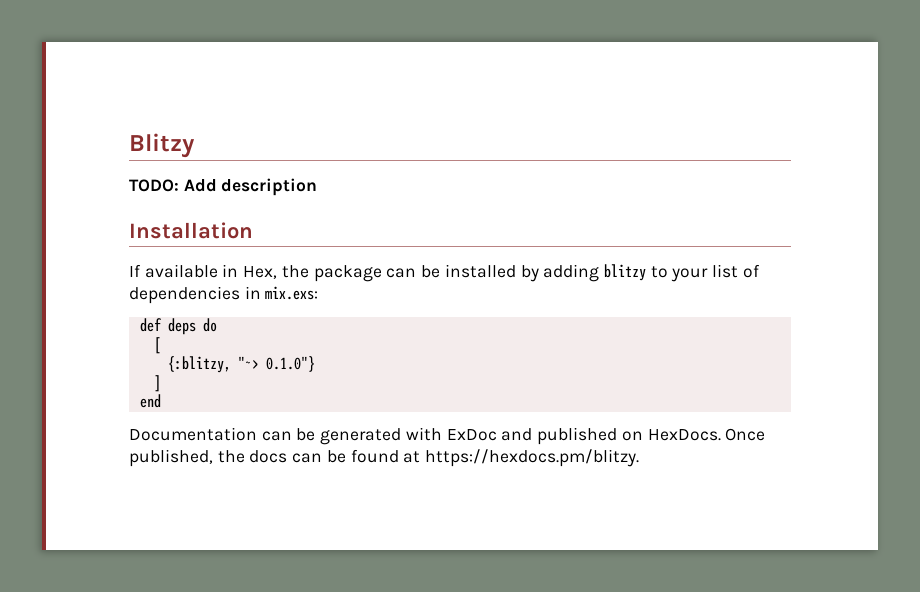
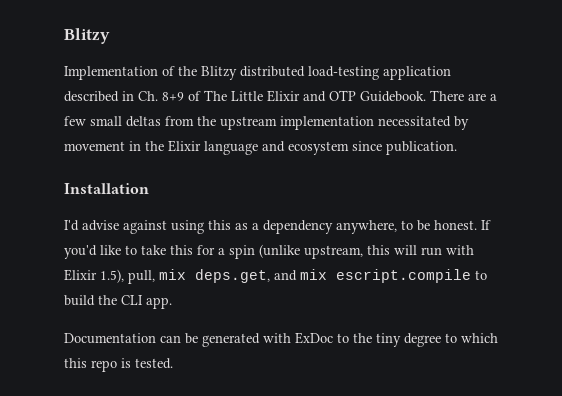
- TODO: Add description
+ Implementation of the Blitzy distributed load-testing application described in Ch. 8+9 of The Little Elixir and OTP Guidebook. There are a few small deltas from the upstream implementation necessitated by movement in the Elixir language and ecosystem since publication.
  Installation
- If available in Hex, the package can be installed by adding blitzy to your list of dependencies in mix.exs:
- def deps do
- [
- {:blitzy, "~> 0.1.0"}
- ]
- end
+ I'd advise against using this as a dependency anywhere, to be honest. If you'd like to take this for a spin (unlike upstream, this will run with Elixir 1.5), pull, mix deps.get, and mix escript.compile to build the CLI app.
- Documentation can be generated with ExDoc and published on HexDocs. Once published, the docs can be found at https://hexdocs.pm/blitzy.
+ Documentation can be generated with ExDoc to the tiny degree to which this repo is tested.

